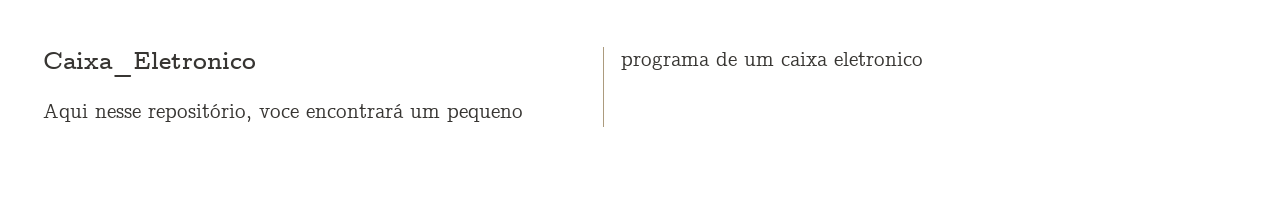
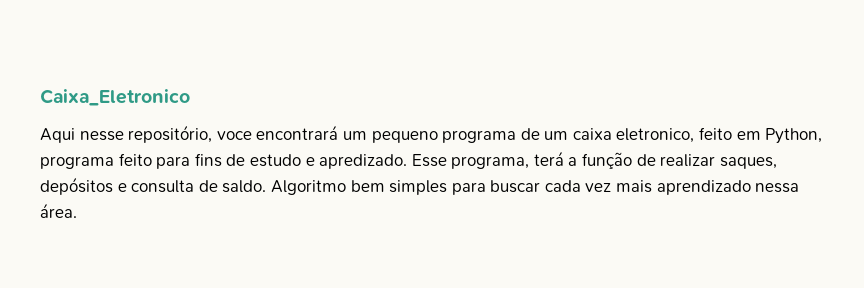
- Aqui nesse repositório, voce encontrará um pequeno programa de um caixa eletronico
+ Aqui nesse repositório, voce encontrará um pequeno programa de um caixa eletronico, feito em Python, programa feito para fins de estudo e apredizado. Esse programa, terá a função de realizar saques, depósitos e consulta de saldo. Algoritmo bem simples para buscar cada vez mais aprendizado nessa área.

